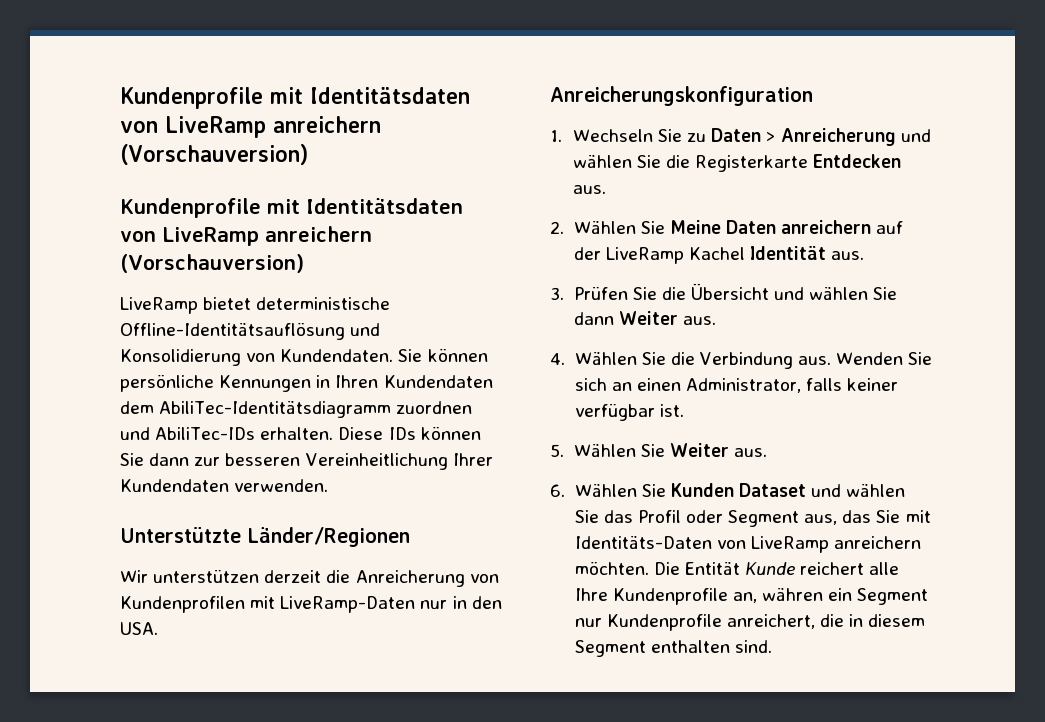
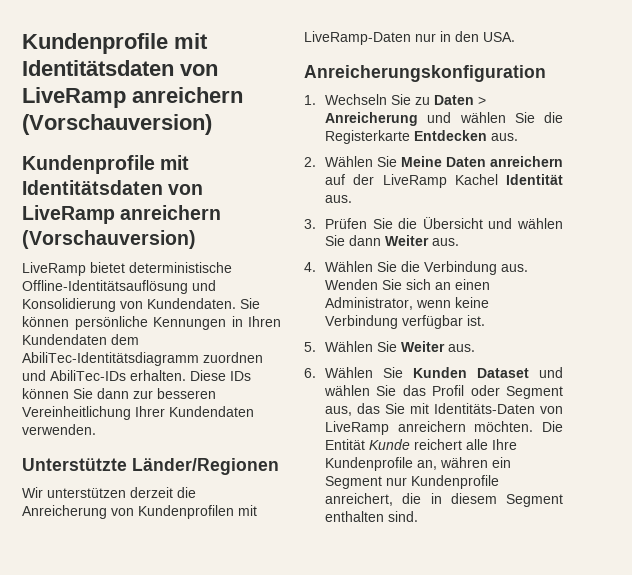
- Wenden Sie sich an einen Administrator, falls keiner verfügbar ist.
+ Wenden Sie sich an einen Administrator, wenn keine Verbindung verfügbar ist.

